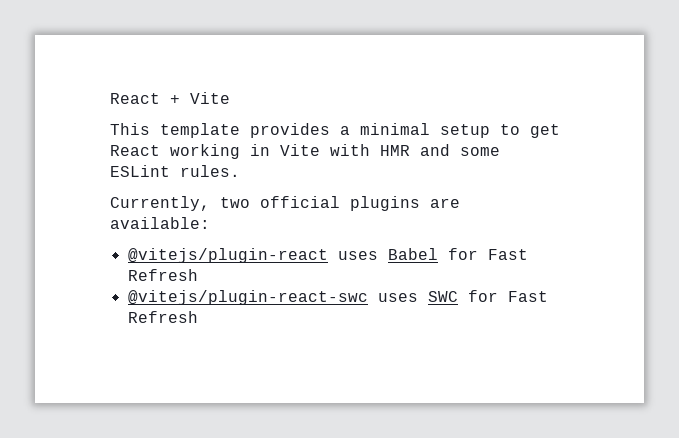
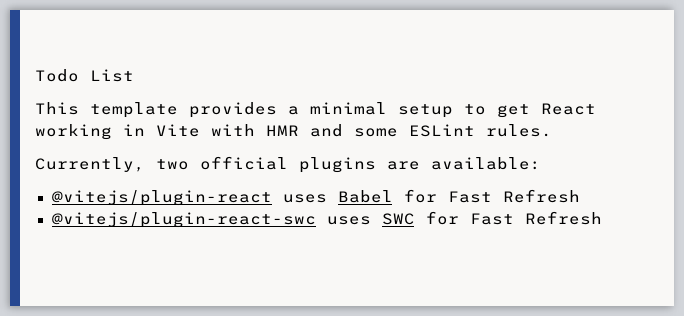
- React + Vite
+ Todo List

